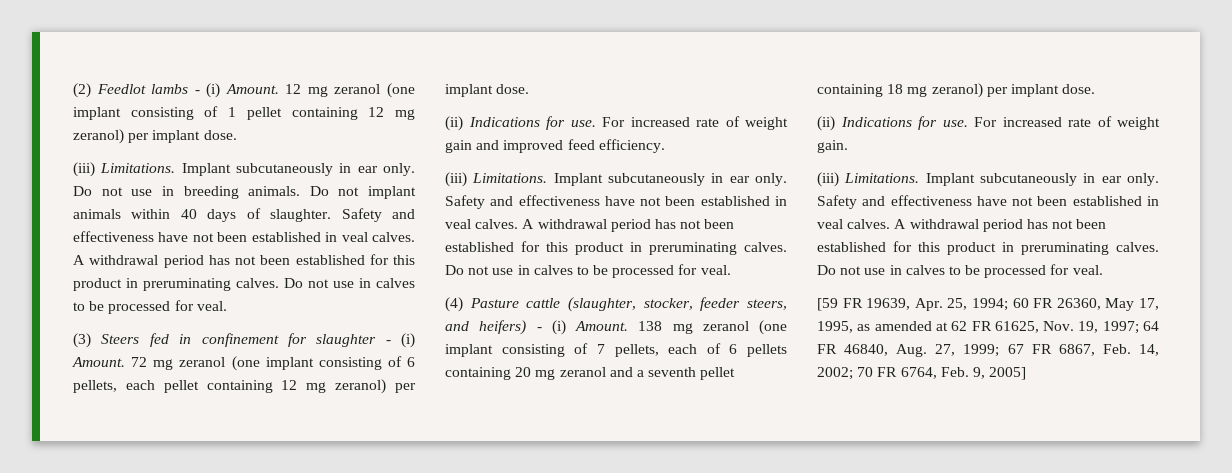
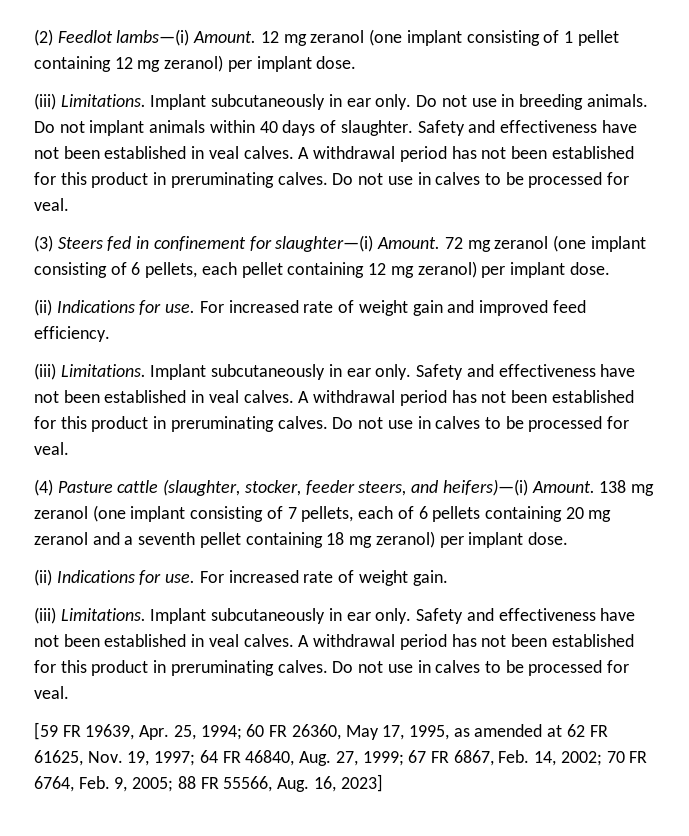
- (2) Feedlot lambs - (i) Amount.
+ (2) Feedlot lambs—(i) Amount.
- (3) Steers fed in confinement for slaughter - (i) Amount.
+ (3) Steers fed in confinement for slaughter—(i) Amount.
- (4) Pasture cattle (slaughter, stocker, feeder steers, and heifers) - (i) Amount.
+ (4) Pasture cattle (slaughter, stocker, feeder steers, and heifers)—(i) Amount.
- [59 FR 19639, Apr. 25, 1994; 60 FR 26360, May 17, 1995, as amended at 62 FR 61625, Nov. 19, 1997; 64 FR 46840, Aug. 27, 1999; 67 FR 6867, Feb. 14, 2002; 70 FR 6764, Feb. 9, 2005]
+ [59 FR 19639, Apr. 25, 1994; 60 FR 26360, May 17, 1995, as amended at 62 FR 61625, Nov. 19, 1997; 64 FR 46840, Aug. 27, 1999; 67 FR 6867, Feb. 14, 2002; 70 FR 6764, Feb. 9, 2005; 88 FR 55566, Aug. 16, 2023]

